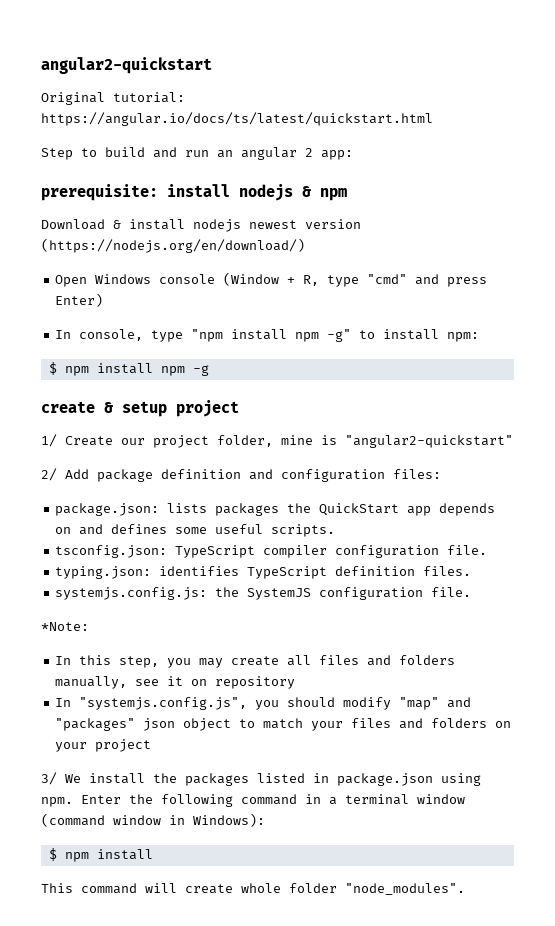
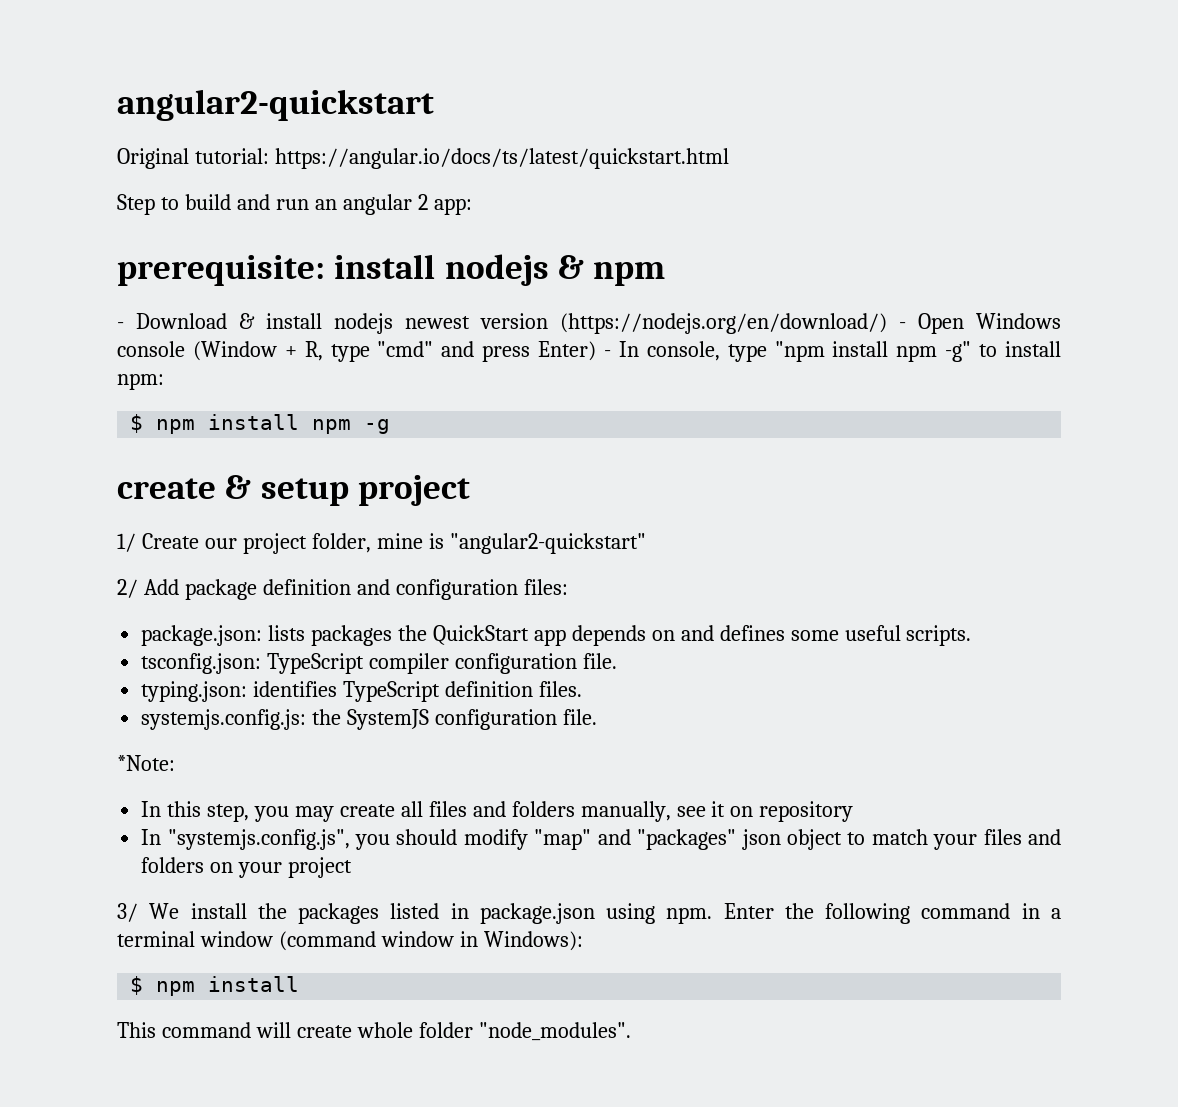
- Download & install nodejs newest version (https://nodejs.org/en/download/)
- Open Windows console (Window + R, type "cmd" and press Enter)
- In console, type "npm install npm -g" to install npm:
+ - Download & install nodejs newest version (https://nodejs.org/en/download/) - Open Windows console (Window + R, type "cmd" and press Enter) - In console, type "npm install npm -g" to install npm:

